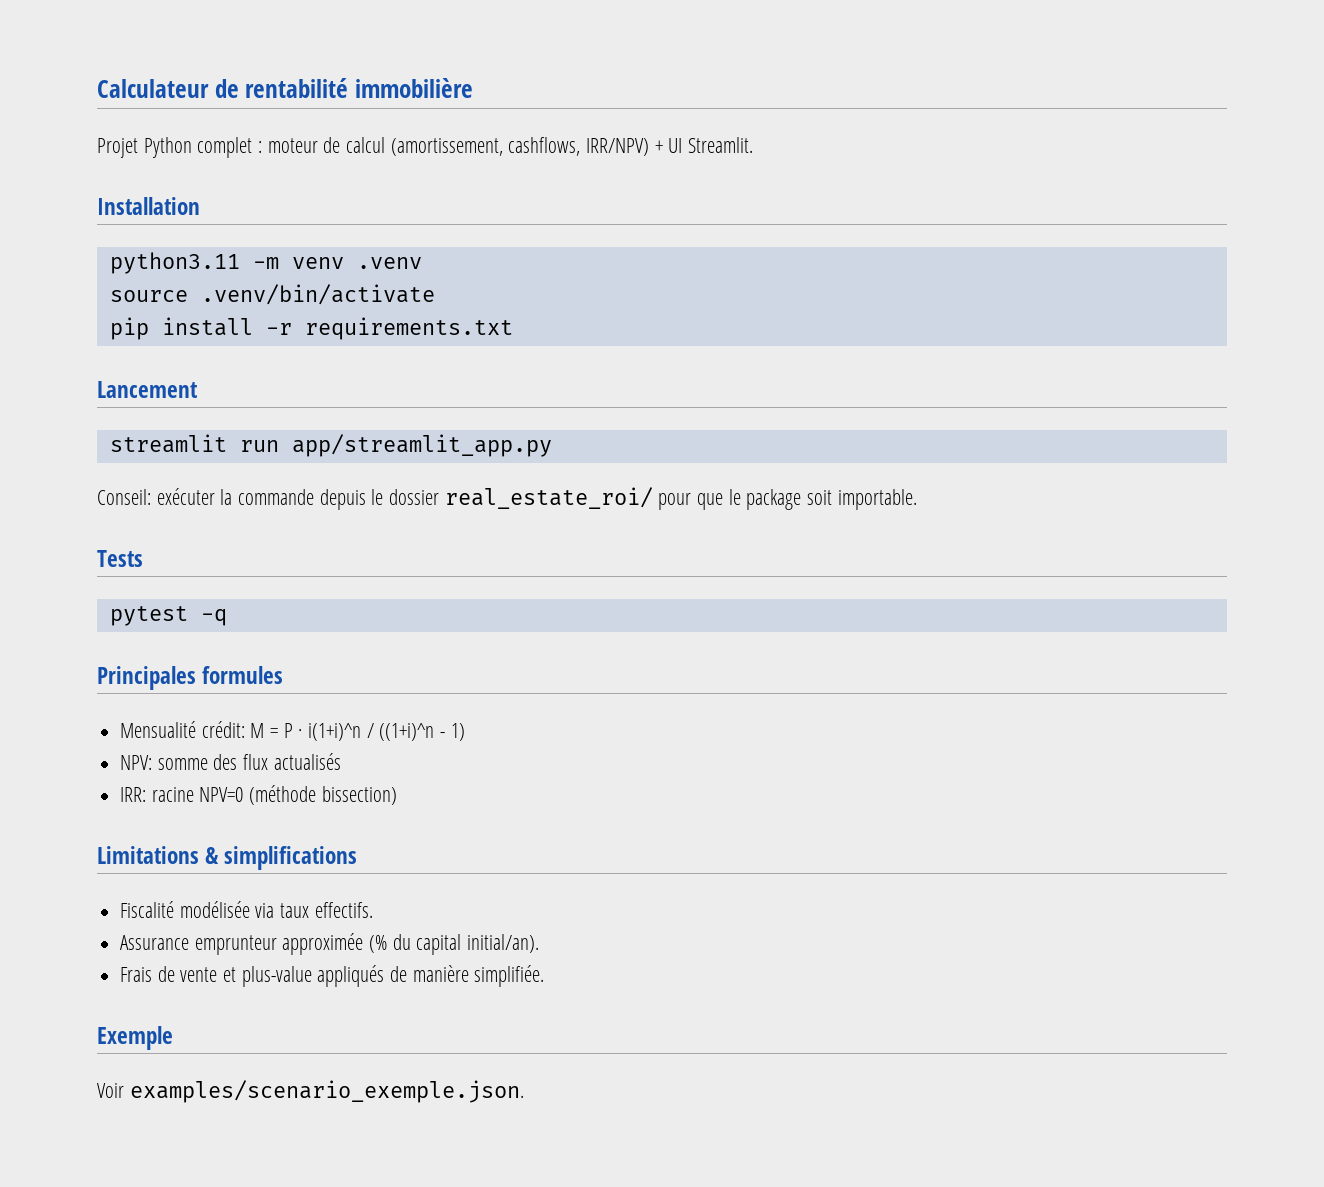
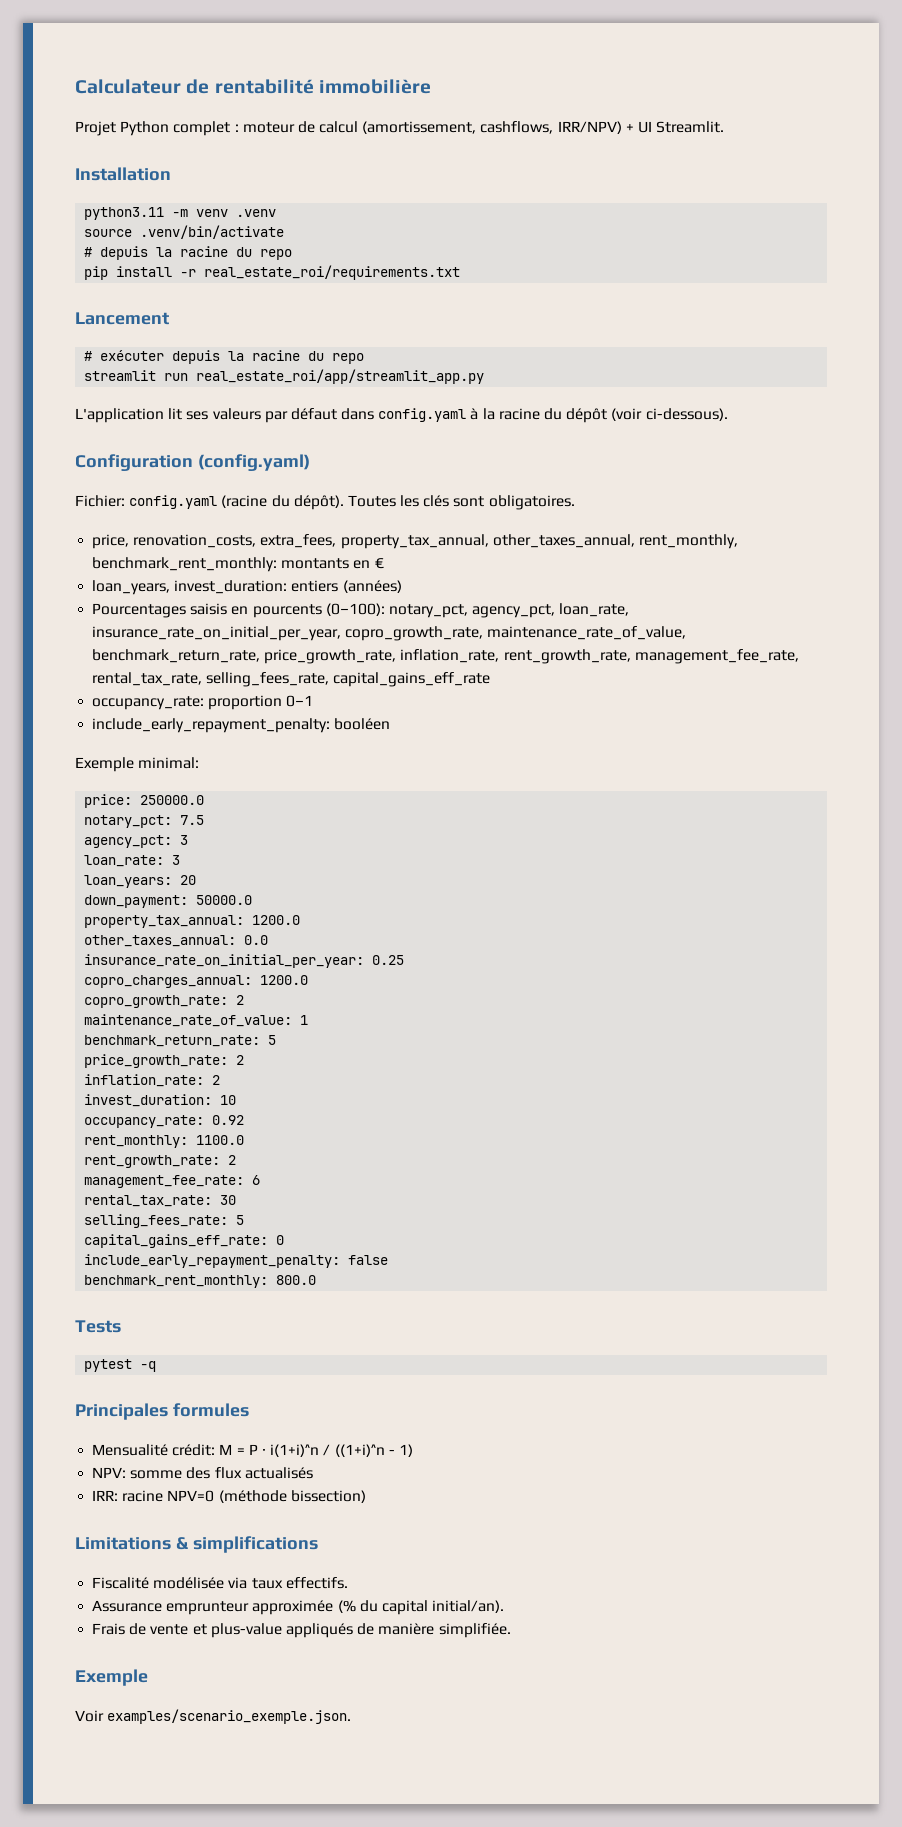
+ # depuis la racine du repo
- pip install -r requirements.txt
+ pip install -r real_estate_roi/requirements.txt
- streamlit run app/streamlit_app.py
- Conseil: exécuter la commande depuis le dossier real_estate_roi/ pour que le package soit importable.
+ # exécuter depuis la racine du repo
+ streamlit run real_estate_roi/app/streamlit_app.py
+ L'application lit ses valeurs par défaut dans config.yaml à la racine du dépôt (voir ci-dessous).
+ Configuration (config.yaml)
+ Fichier: config.yaml (racine du dépôt). Toutes les clés sont obligatoires.
+ price, renovation_costs, extra_fees, property_tax_annual, other_taxes_annual, rent_monthly, benchmark_rent_monthly: montants en €
+ loan_years, invest_duration: entiers (années)
+ Pourcentages saisis en pourcents (0–100): notary_pct, agency_pct, loan_rate, insurance_rate_on_initial_per_year, copro_growth_rate, maintenance_rate_of_value, benchmark_return_rate, price_growth_rate, inflation_rate, rent_growth_rate, management_fee_rate, rental_tax_rate, selling_fees_rate, capital_gains_eff_rate
+ occupancy_rate: proportion 0–1
+ include_early_repayment_penalty: booléen
+ Exemple minimal:
+ price: 250000.0
+ notary_pct: 7.5
+ agency_pct: 3
+ loan_rate: 3
+ loan_years: 20
+ down_payment: 50000.0
+ property_tax_annual: 1200.0
+ other_taxes_annual: 0.0
+ insurance_rate_on_initial_per_year: 0.25
+ copro_charges_annual: 1200.0
+ copro_growth_rate: 2
+ maintenance_rate_of_value: 1
+ benchmark_return_rate: 5
+ price_growth_rate: 2
+ inflation_rate: 2
+ invest_duration: 10
+ occupancy_rate: 0.92
+ rent_monthly: 1100.0
+ rent_growth_rate: 2
+ management_fee_rate: 6
+ rental_tax_rate: 30
+ selling_fees_rate: 5
+ capital_gains_eff_rate: 0
+ include_early_repayment_penalty: false
+ benchmark_rent_monthly: 800.0

